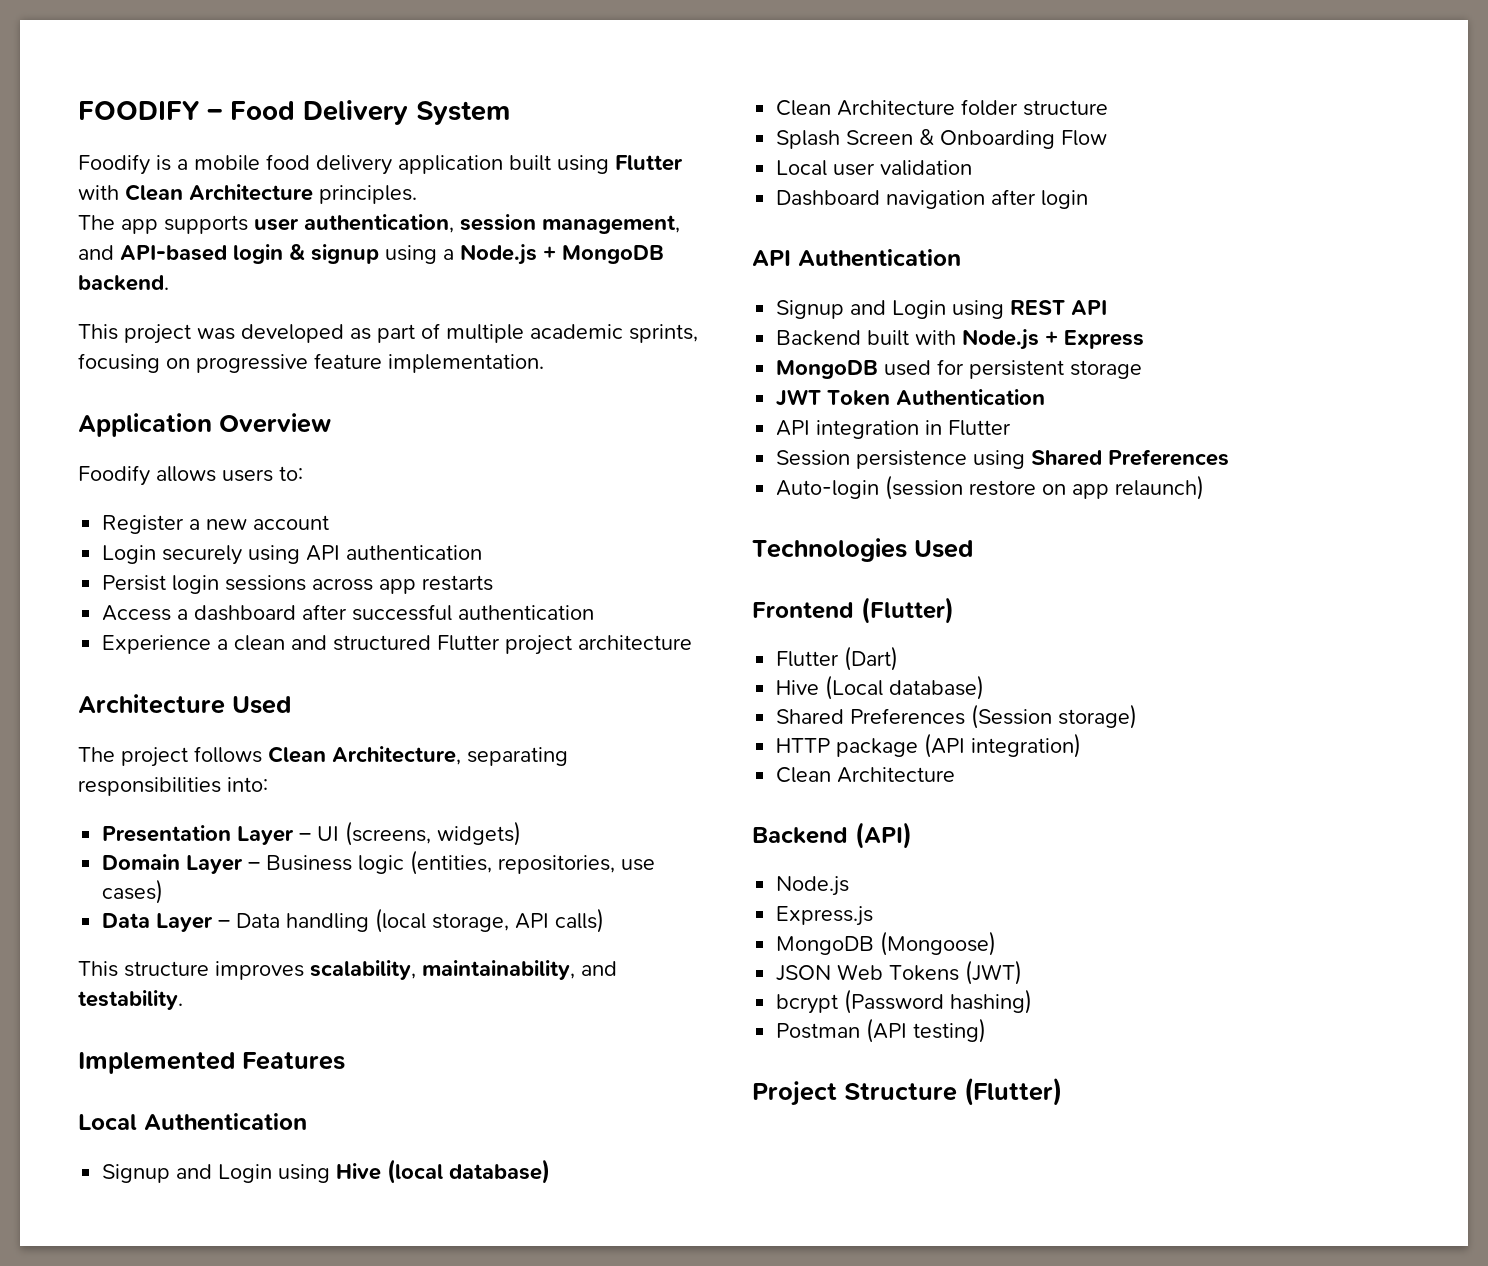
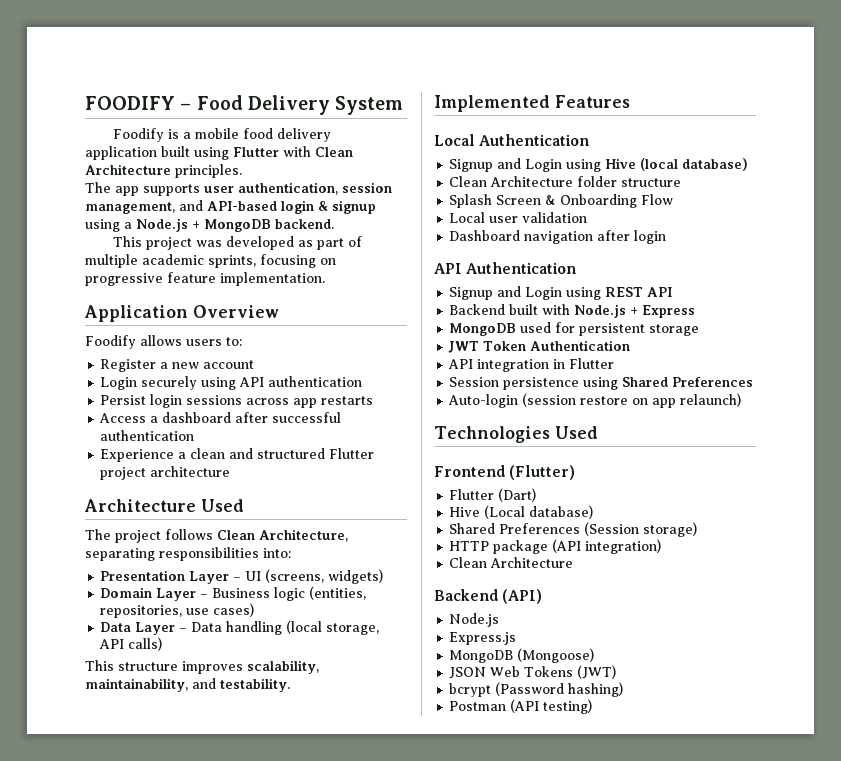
- Project Structure (Flutter)

